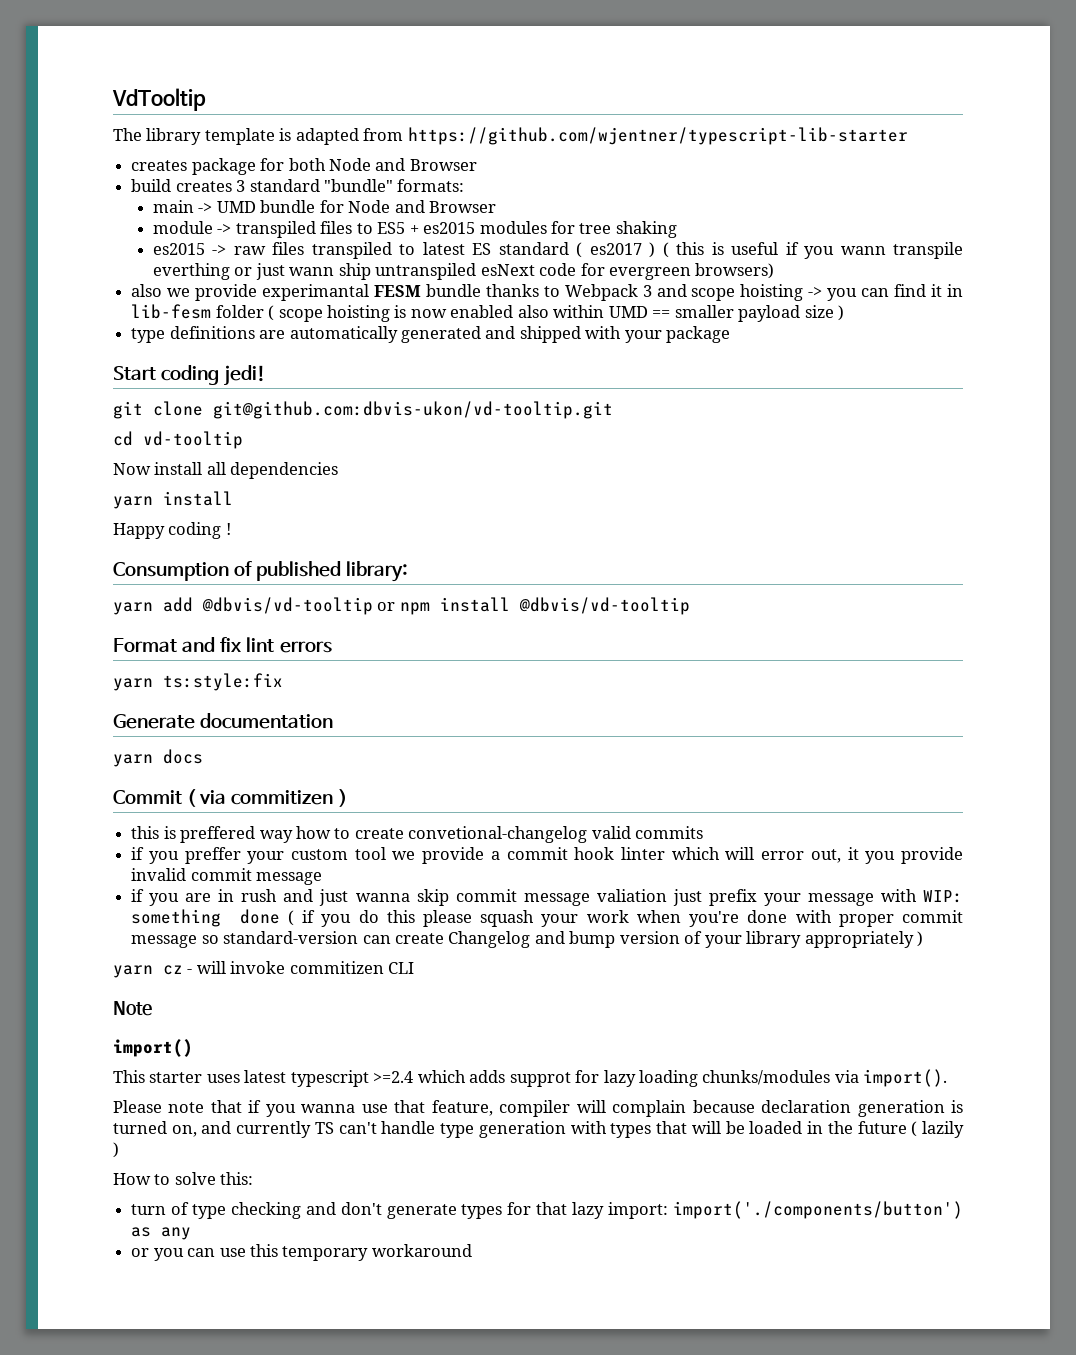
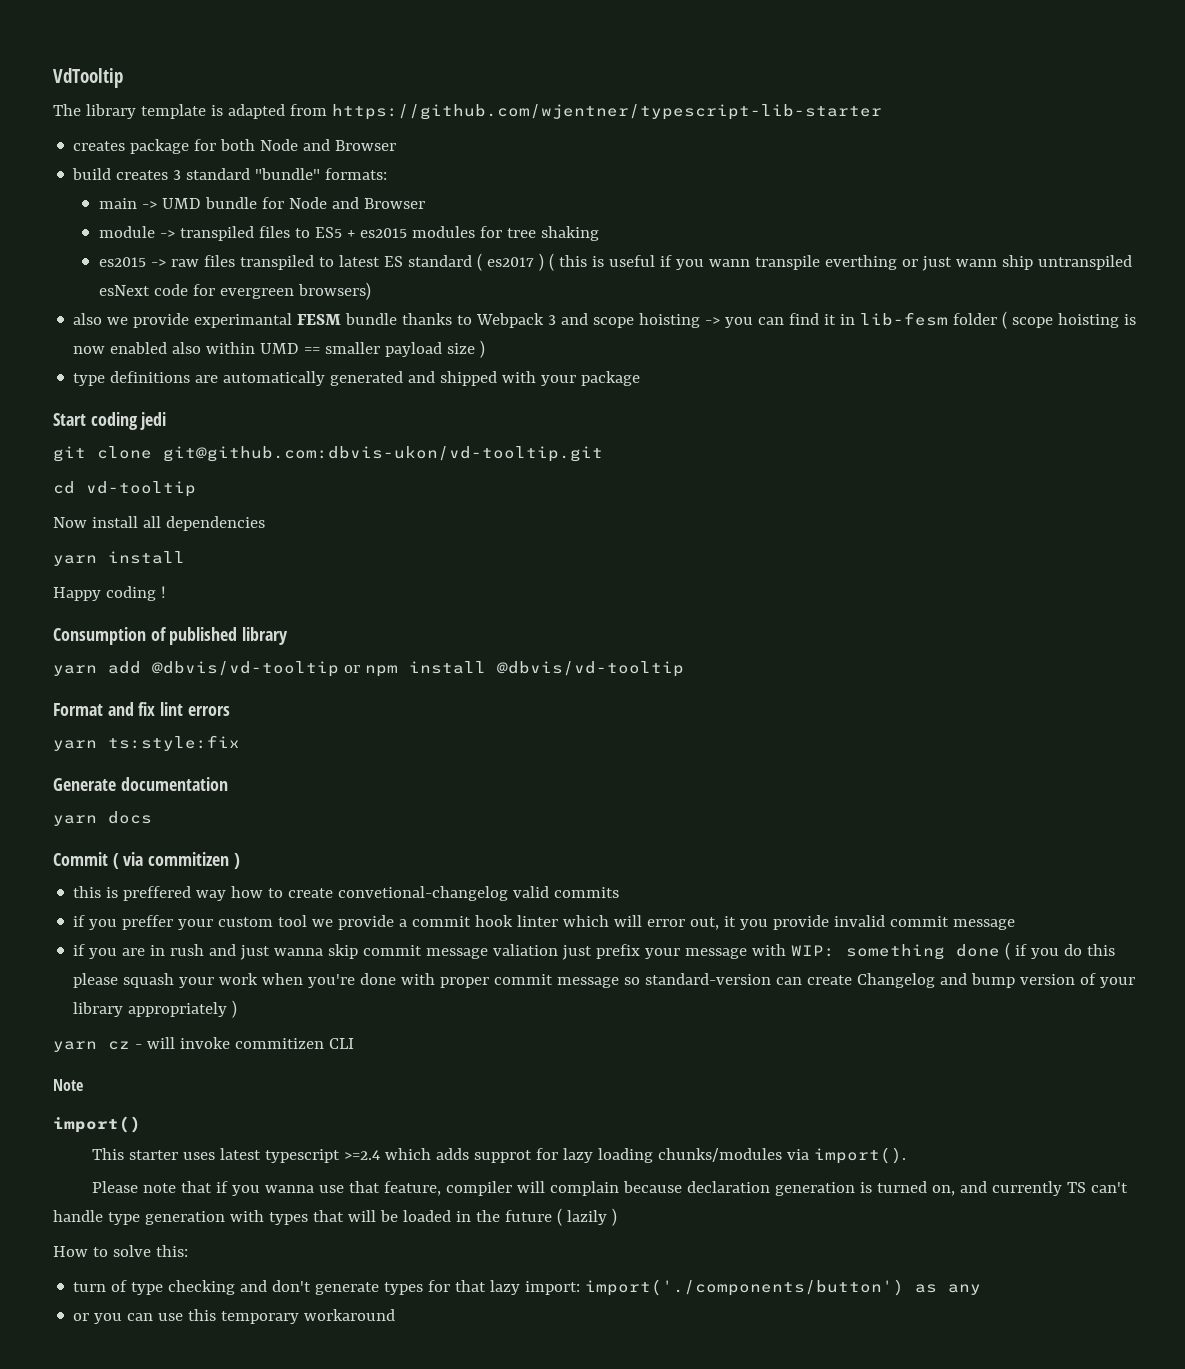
- Start coding jedi!
+ Start coding jedi
- Consumption of published library:
+ Consumption of published library

